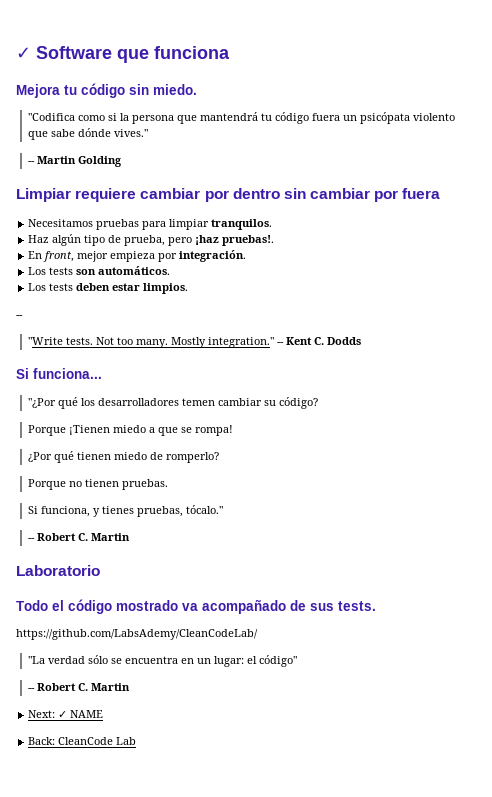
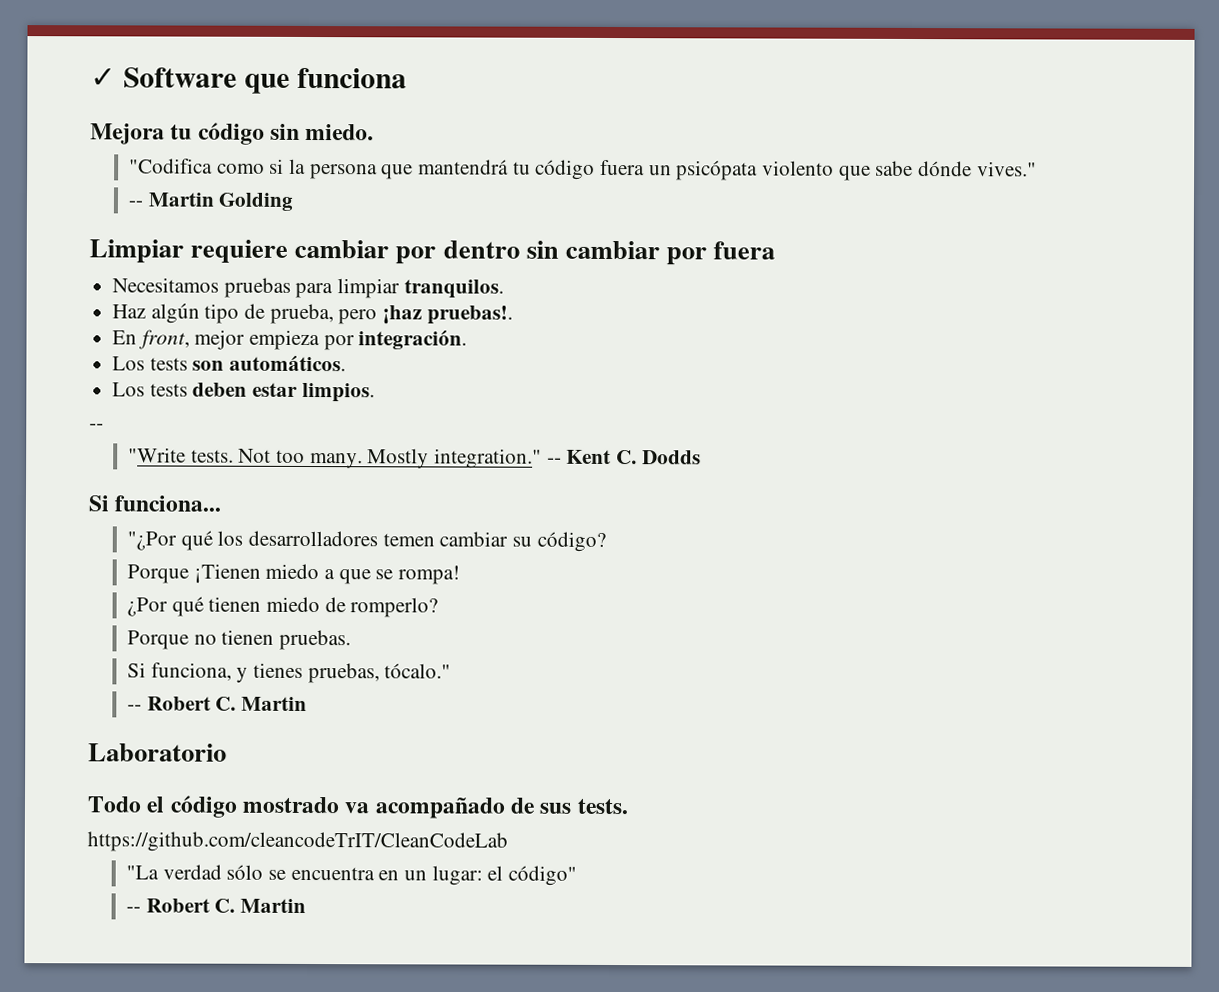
- https://github.com/LabsAdemy/CleanCodeLab/
+ https://github.com/cleancodeTrIT/CleanCodeLab
- Next: ✓ NAME
- Back: CleanCode Lab

